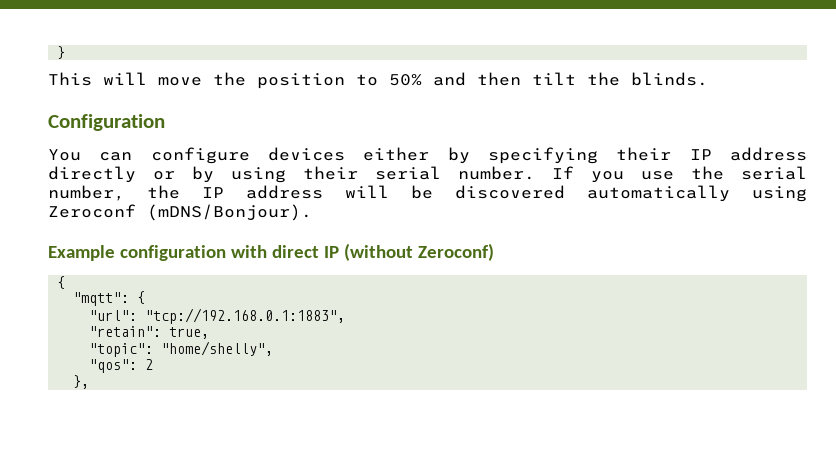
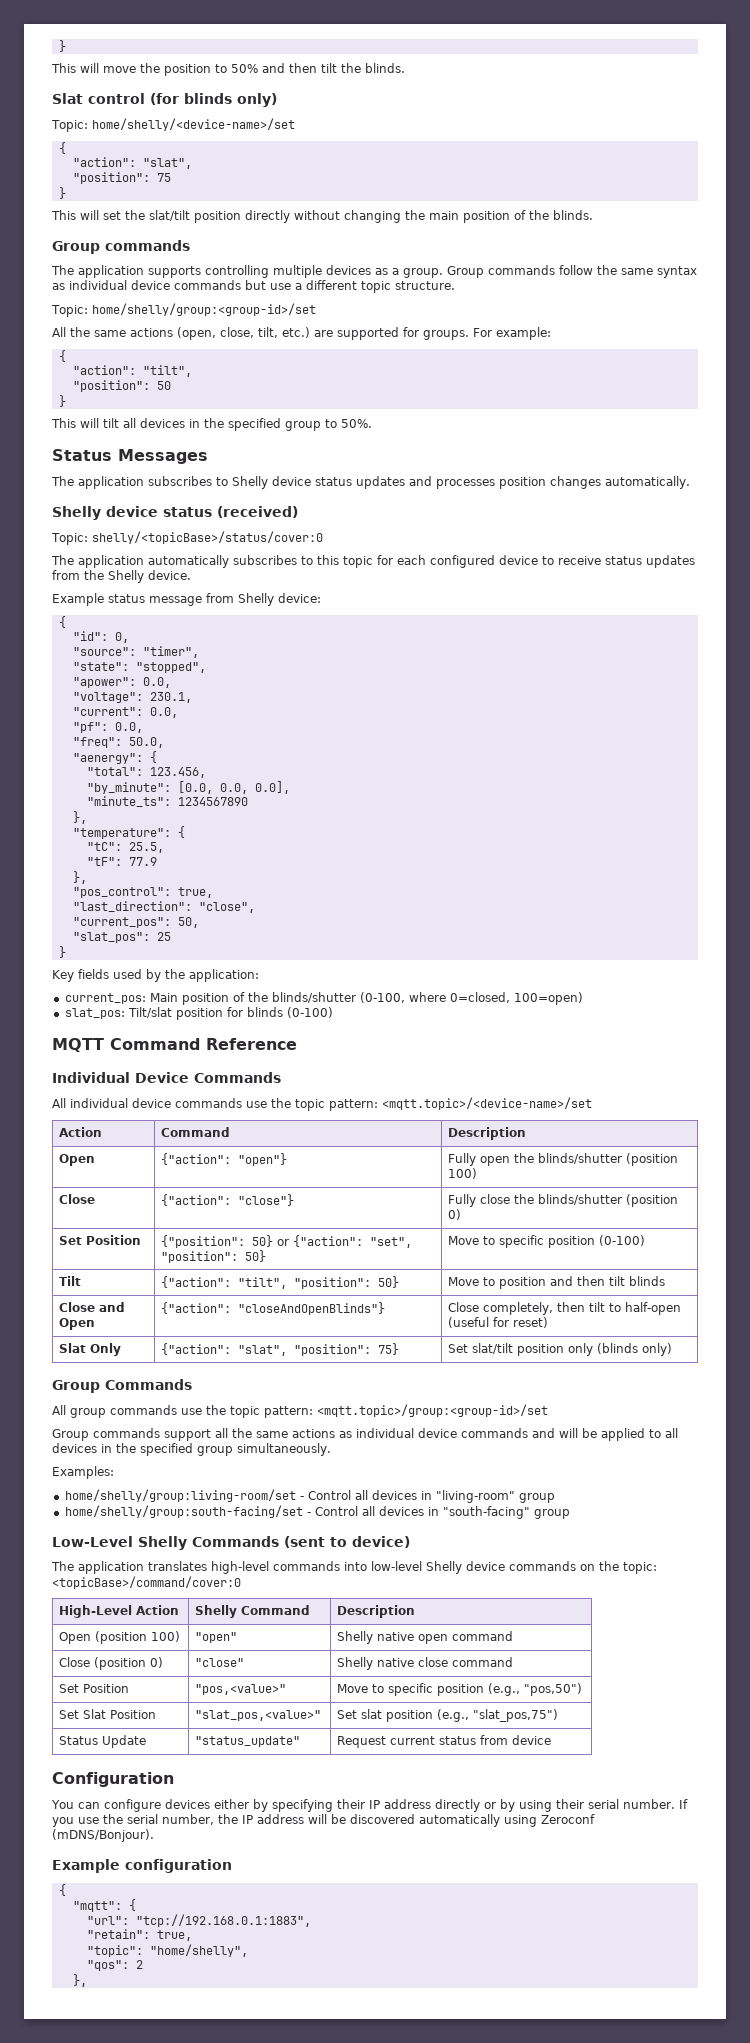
+ Slat control (for blinds only)
+ Topic: home/shelly/<device-name>/set
+ {
+ "action": "slat",
+ "position": 75
+ }
+ This will set the slat/tilt position directly without changing the main position of the blinds.
+ Group commands
+ The application supports controlling multiple devices as a group. Group commands follow the same syntax as individual device commands but use a different topic structure.
+ Topic: home/shelly/group:<group-id>/set
+ All the same actions (open, close, tilt, etc.) are supported for groups. For example:
+ {
+ "action": "tilt",
+ "position": 50
+ }
+ This will tilt all devices in the specified group to 50%.
+ Status Messages
+ The application subscribes to Shelly device status updates and processes position changes automatically.
+ Shelly device status (received)
+ Topic: shelly/<topicBase>/status/cover:0
+ The application automatically subscribes to this topic for each configured device to receive status updates from the Shelly device.
+ Example status message from Shelly device:
+ {
+ "id": 0,
+ "source": "timer",
+ "state": "stopped",
+ "apower": 0.0,
+ "voltage": 230.1,
+ "current": 0.0,
+ "pf": 0.0,
+ "freq": 50.0,
+ "aenergy": {
+ "total": 123.456,
+ "by_minute": [0.0, 0.0, 0.0],
+ "minute_ts": 1234567890
+ },
+ "temperature": {
+ "tC": 25.5,
+ "tF": 77.9
+ },
+ "pos_control": true,
+ "last_direction": "close",
+ "current_pos": 50,
+ "slat_pos": 25
+ }
+ Key fields used by the application:
+ current_pos: Main position of the blinds/shutter (0-100, where 0=closed, 100=open)
+ slat_pos: Tilt/slat position for blinds (0-100)
+ MQTT Command Reference
+ Individual Device Commands
+ All individual device commands use the topic pattern: <mqtt.topic>/<device-name>/set
+ Action | Command | Description
+ Open | {"action": "open"} | Fully open the blinds/shutter (position 100)
+ Close | {"action": "close"} | Fully close the blinds/shutter (position 0)
+ Set Position | {"position": 50} or {"action": "set", "position": 50} | Move to specific position (0-100)
+ Tilt | {"action": "tilt", "position": 50} | Move to position and then tilt blinds
+ Close and Open | {"action": "closeAndOpenBlinds"} | Close completely, then tilt to half-open (useful for reset)
+ Slat Only | {"action": "slat", "position": 75} | Set slat/tilt position only (blinds only)
+ Group Commands
+ All group commands use the topic pattern: <mqtt.topic>/group:<group-id>/set
+ Group commands support all the same actions as individual device commands and will be applied to all devices in the specified group simultaneously.
+ Examples:
+ home/shelly/group:living-room/set - Control all devices in "living-room" group
+ home/shelly/group:south-facing/set - Control all devices in "south-facing" group
+ Low-Level Shelly Commands (sent to device)
+ The application translates high-level commands into low-level Shelly device commands on the topic: <topicBase>/command/cover:0
+ High-Level Action | Shelly Command | Description
+ Open (position 100) | "open" | Shelly native open command
+ Close (position 0) | "close" | Shelly native close command
+ Set Position | "pos,<value>" | Move to specific position (e.g., "pos,50")
+ Set Slat Position | "slat_pos,<value>" | Set slat position (e.g., "slat_pos,75")
+ Status Update | "status_update" | Request current status from device
- Example configuration with direct IP (without Zeroconf)
+ Example configuration

